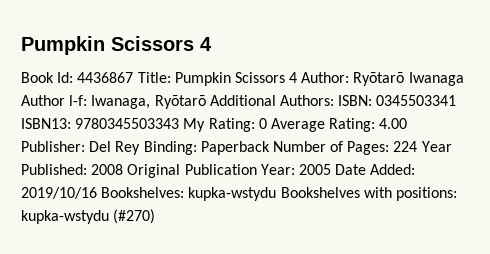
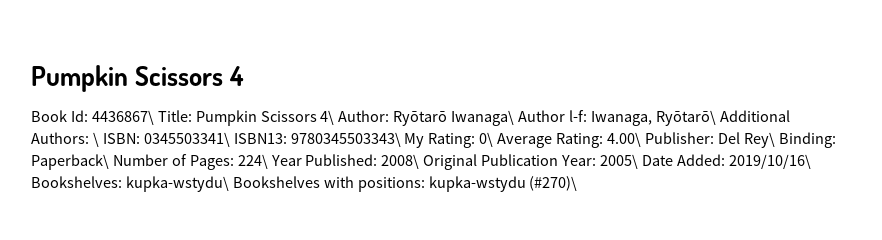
- Book Id: 4436867 Title: Pumpkin Scissors 4 Author: Ryōtarō Iwanaga Author l-f: Iwanaga, Ryōtarō Additional Authors: ISBN: 0345503341 ISBN13: 9780345503343 My Rating: 0 Average Rating: 4.00 Publisher: Del Rey Binding: Paperback Number of Pages: 224 Year Published: 2008 Original Publication Year: 2005 Date Added: 2019/10/16 Bookshelves: kupka-wstydu Bookshelves with positions: kupka-wstydu (#270)
+ Book Id: 4436867\ Title: Pumpkin Scissors 4\ Author: Ryōtarō Iwanaga\ Author l-f: Iwanaga, Ryōtarō\ Additional Authors: \ ISBN: 0345503341\ ISBN13: 9780345503343\ My Rating: 0\ Average Rating: 4.00\ Publisher: Del Rey\ Binding: Paperback\ Number of Pages: 224\ Year Published: 2008\ Original Publication Year: 2005\ Date Added: 2019/10/16\ Bookshelves: kupka-wstydu\ Bookshelves with positions: kupka-wstydu (#270)\

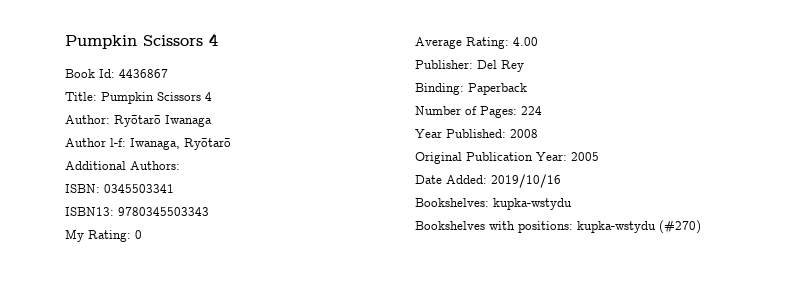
- Book Id: 4436867\ Title: Pumpkin Scissors 4\ Author: Ryōtarō Iwanaga\ Author l-f: Iwanaga, Ryōtarō\ Additional Authors: \ ISBN: 0345503341\ ISBN13: 9780345503343\ My Rating: 0\ Average Rating: 4.00\ Publisher: Del Rey\ Binding: Paperback\ Number of Pages: 224\ Year Published: 2008\ Original Publication Year: 2005\ Date Added: 2019/10/16\ Bookshelves: kupka-wstydu\ Bookshelves with positions: kupka-wstydu (#270)\
+ Book Id: 4436867
+ Title: Pumpkin Scissors 4
+ Author: Ryōtarō Iwanaga
+ Author l-f: Iwanaga, Ryōtarō
+ Additional Authors:
+ ISBN: 0345503341
+ ISBN13: 9780345503343
+ My Rating: 0
+ Average Rating: 4.00
+ Publisher: Del Rey
+ Binding: Paperback
+ Number of Pages: 224
+ Year Published: 2008
+ Original Publication Year: 2005
+ Date Added: 2019/10/16
+ Bookshelves: kupka-wstydu
+ Bookshelves with positions: kupka-wstydu (#270)

